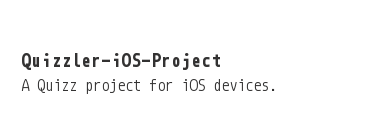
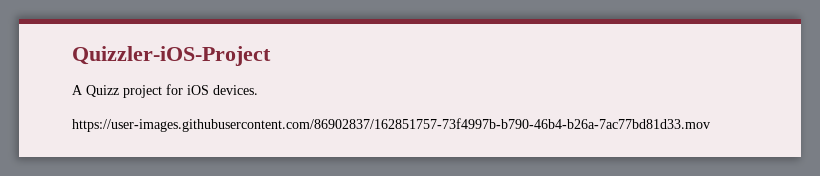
+ https://user-images.githubusercontent.com/86902837/162851757-73f4997b-b790-46b4-b26a-7ac77bd81d33.mov

